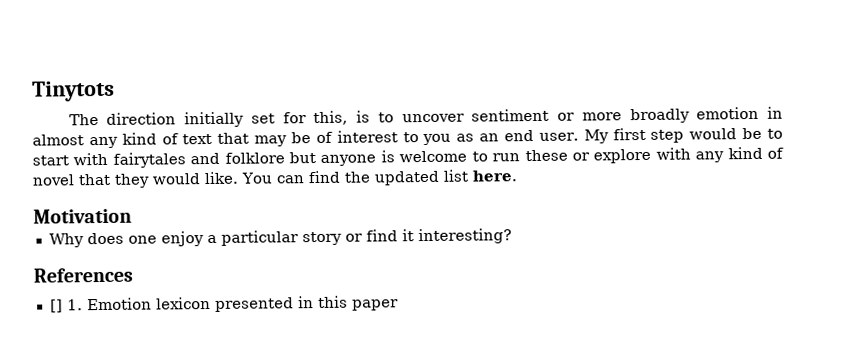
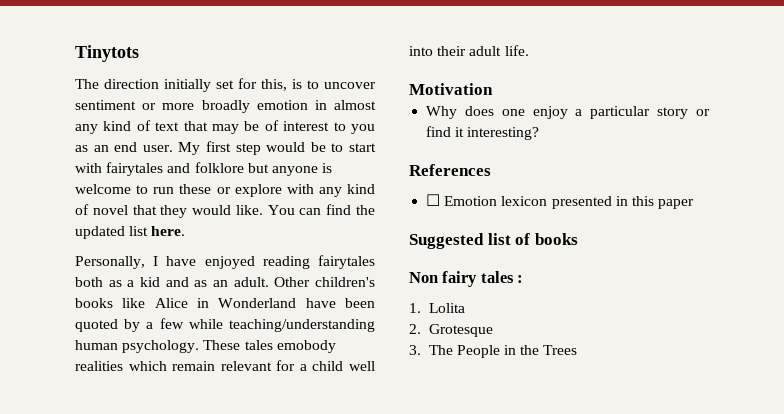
+ Personally, I have enjoyed reading fairytales both as a kid and as an adult. Other children's books like Alice in Wonderland have been quoted by a few while teaching/understanding human psychology. These tales emobody realities which remain relevant for a child well into their adult life.
- [] 1. Emotion lexicon presented in this paper
+ ☐ Emotion lexicon presented in this paper
+ Suggested list of books
+ Non fairy tales :
+ 1. Lolita
+ 2. Grotesque
+ 3. The People in the Trees

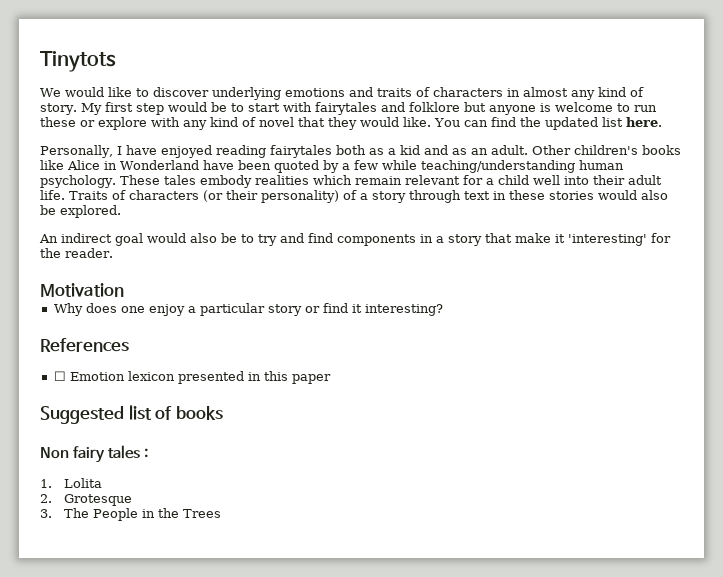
- The direction initially set for this, is to uncover sentiment or more broadly emotion in almost any kind of text that may be of interest to you as an end user.
+ We would like to discover underlying emotions and traits of characters in almost any kind of story.
- These tales emobody realities which remain relevant for a child well into their adult life.
+ These tales embody realities which remain relevant for a child well into their adult life. Traits of characters (or their personality) of a story through text in these stories would also be explored.
+ An indirect goal would also be to try and find components in a story that make it 'interesting' for the reader.

